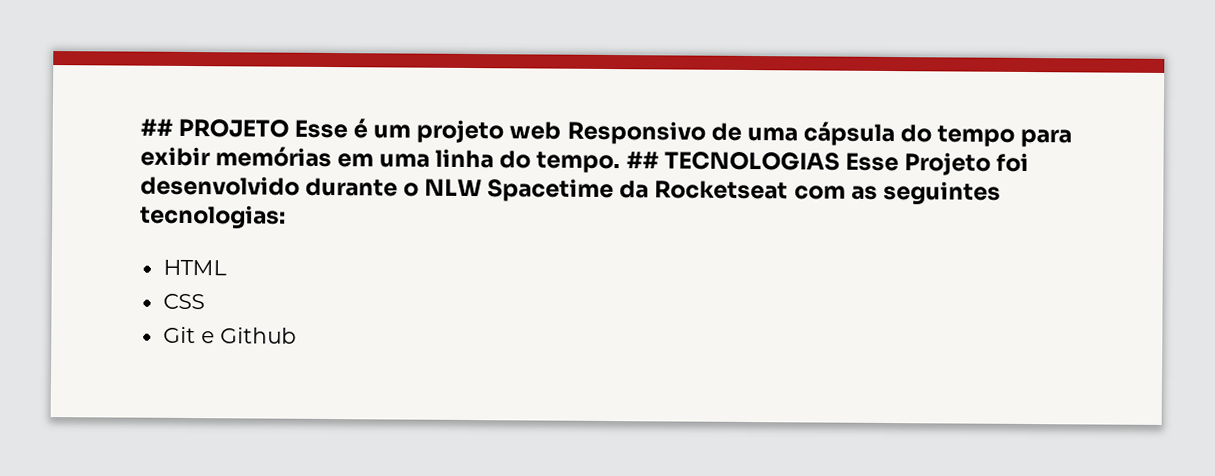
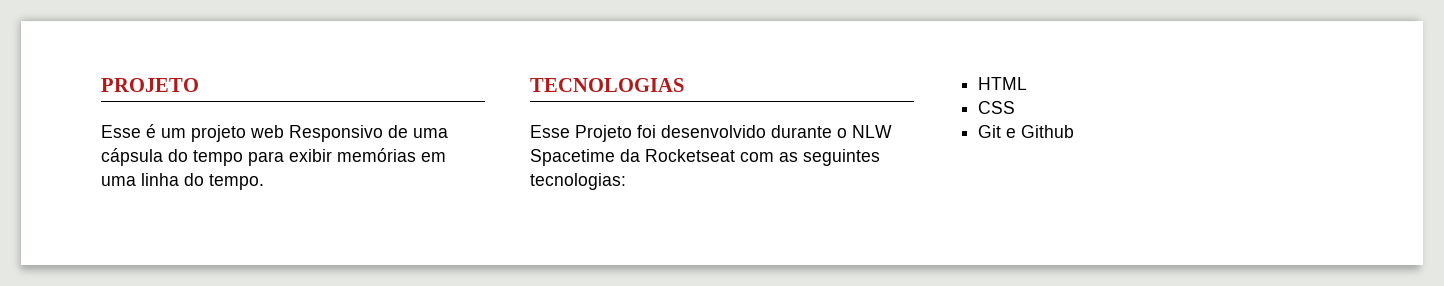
- ## PROJETO Esse é um projeto web Responsivo de uma cápsula do tempo para exibir memórias em uma linha do tempo. ## TECNOLOGIAS Esse Projeto foi desenvolvido durante o NLW Spacetime da Rocketseat com as seguintes tecnologias:
+ PROJETO
+ Esse é um projeto web Responsivo de uma cápsula do tempo para exibir memórias em uma linha do tempo.
+ TECNOLOGIAS
+ Esse Projeto foi desenvolvido durante o NLW Spacetime da Rocketseat com as seguintes tecnologias:

